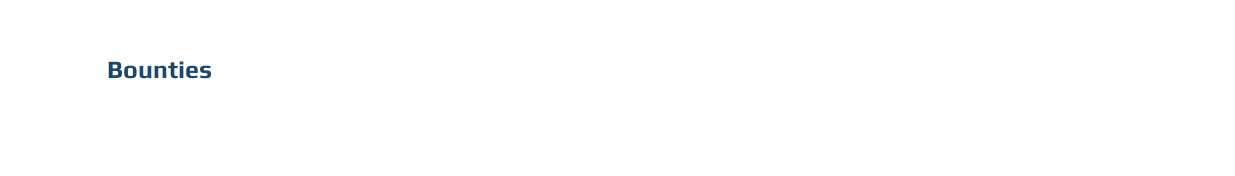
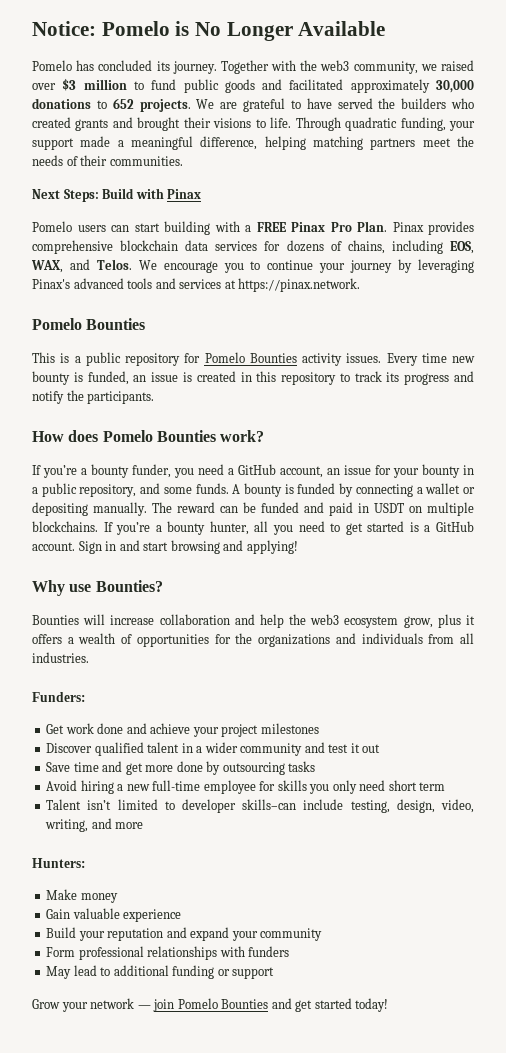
- Bounties
+ Notice: Pomelo is No Longer Available
+ Pomelo has concluded its journey. Together with the web3 community, we raised over $3 million to fund public goods and facilitated approximately 30,000 donations to 652 projects. We are grateful to have served the builders who created grants and brought their visions to life. Through quadratic funding, your support made a meaningful difference, helping matching partners meet the needs of their communities.
+ Next Steps: Build with Pinax
+ Pomelo users can start building with a FREE Pinax Pro Plan. Pinax provides comprehensive blockchain data services for dozens of chains, including EOS, WAX, and Telos. We encourage you to continue your journey by leveraging Pinax's advanced tools and services at https://pinax.network.
+ Pomelo Bounties
+ This is a public repository for Pomelo Bounties activity issues. Every time new bounty is funded, an issue is created in this repository to track its progress and notify the participants.
+ How does Pomelo Bounties work?
+ If you’re a bounty funder, you need a GitHub account, an issue for your bounty in a public repository, and some funds. A bounty is funded by connecting a wallet or depositing manually. The reward can be funded and paid in USDT on multiple blockchains. If you’re a bounty hunter, all you need to get started is a GitHub account. Sign in and start browsing and applying!
+ Why use Bounties?
+ Bounties will increase collaboration and help the web3 ecosystem grow, plus it offers a wealth of opportunities for the organizations and individuals from all industries.
+ Funders:
+ Get work done and achieve your project milestones
+ Discover qualified talent in a wider community and test it out
+ Save time and get more done by outsourcing tasks
+ Avoid hiring a new full-time employee for skills you only need short term
+ Talent isn’t limited to developer skills–can include testing, design, video, writing, and more
+ Hunters:
+ Make money
+ Gain valuable experience
+ Build your reputation and expand your community
+ Form professional relationships with funders
+ May lead to additional funding or support
+ Grow your network — join Pomelo Bounties and get started today!

